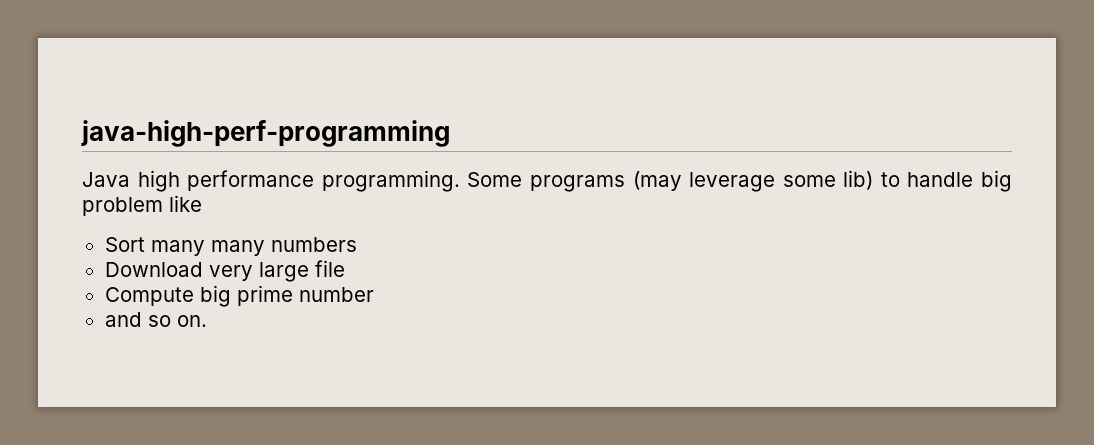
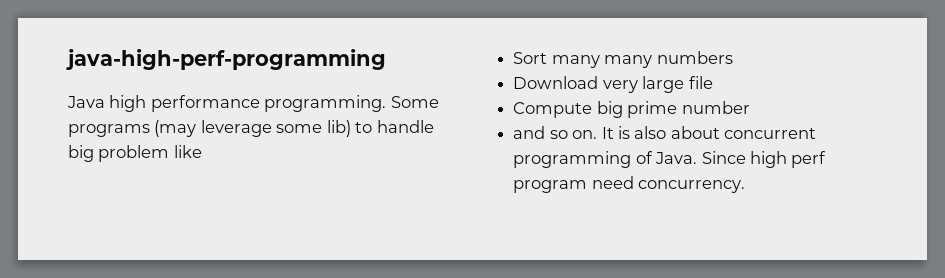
+ It is also about concurrent programming of Java. Since high perf program need concurrency.

